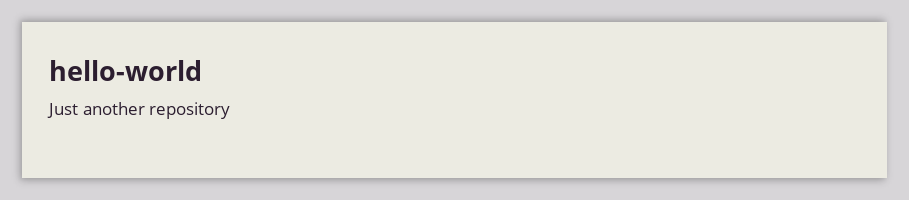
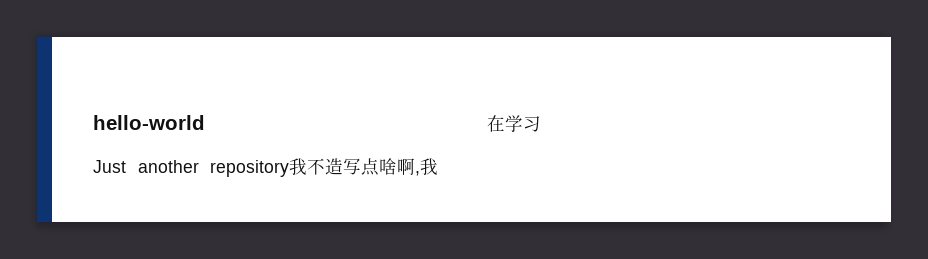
- Just another repository
+ Just another repository我不造写点啥啊,我在学习

